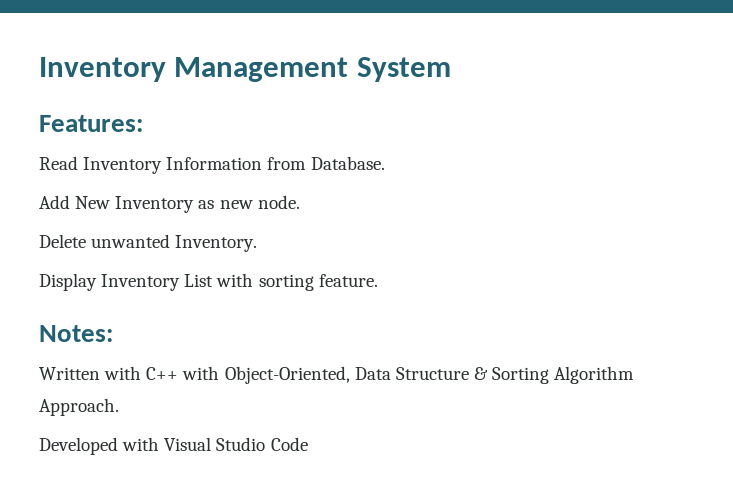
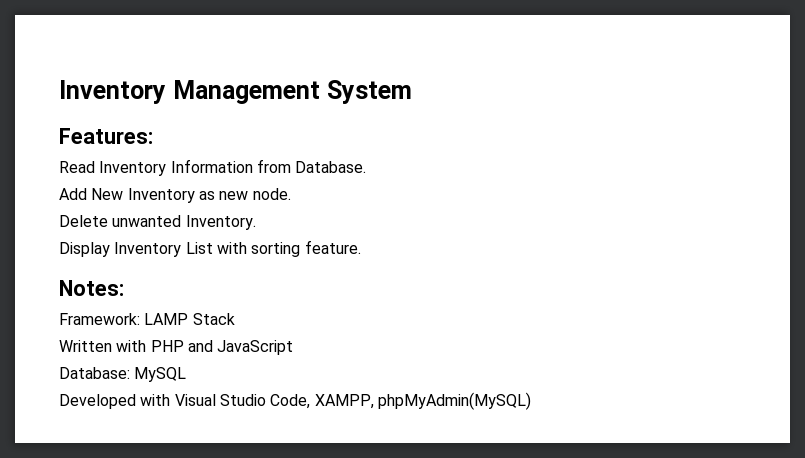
+ Framework: LAMP Stack
- Written with C++ with Object-Oriented, Data Structure & Sorting Algorithm Approach.
+ Written with PHP and JavaScript
+ Database: MySQL
- Developed with Visual Studio Code
+ Developed with Visual Studio Code, XAMPP, phpMyAdmin(MySQL)

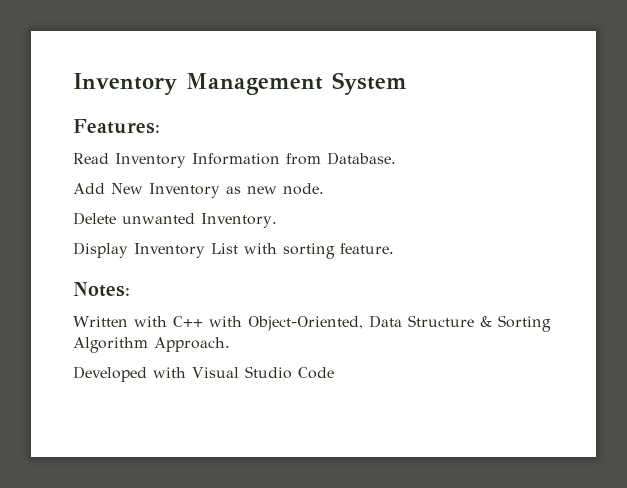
- Framework: LAMP Stack
- Written with PHP and JavaScript
- Database: MySQL
+ Written with C++ with Object-Oriented, Data Structure & Sorting Algorithm Approach.
- Developed with Visual Studio Code, XAMPP, phpMyAdmin(MySQL)
+ Developed with Visual Studio Code

